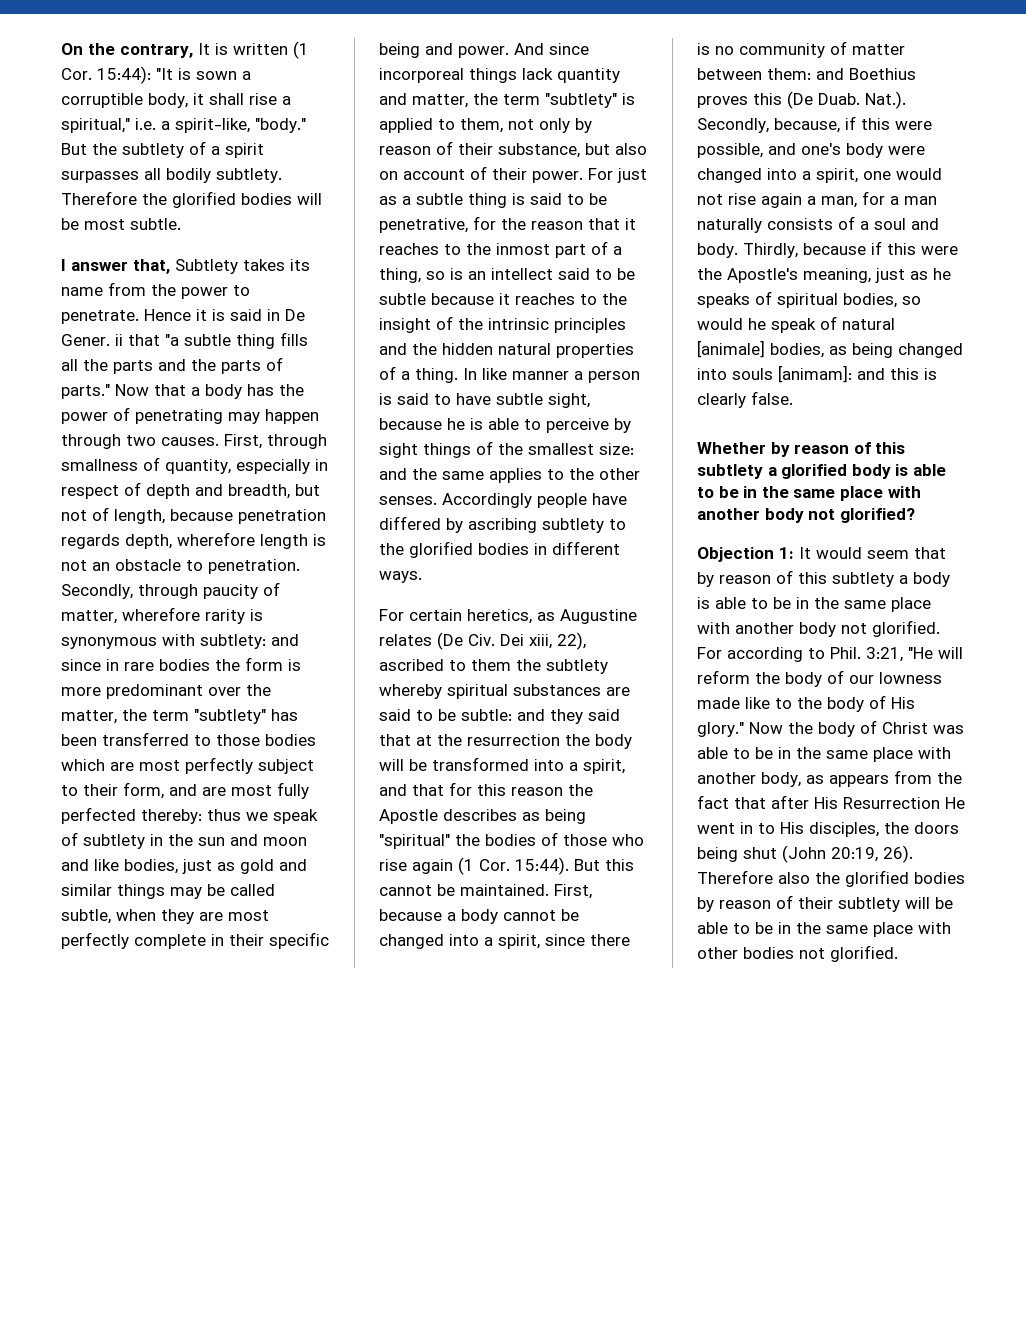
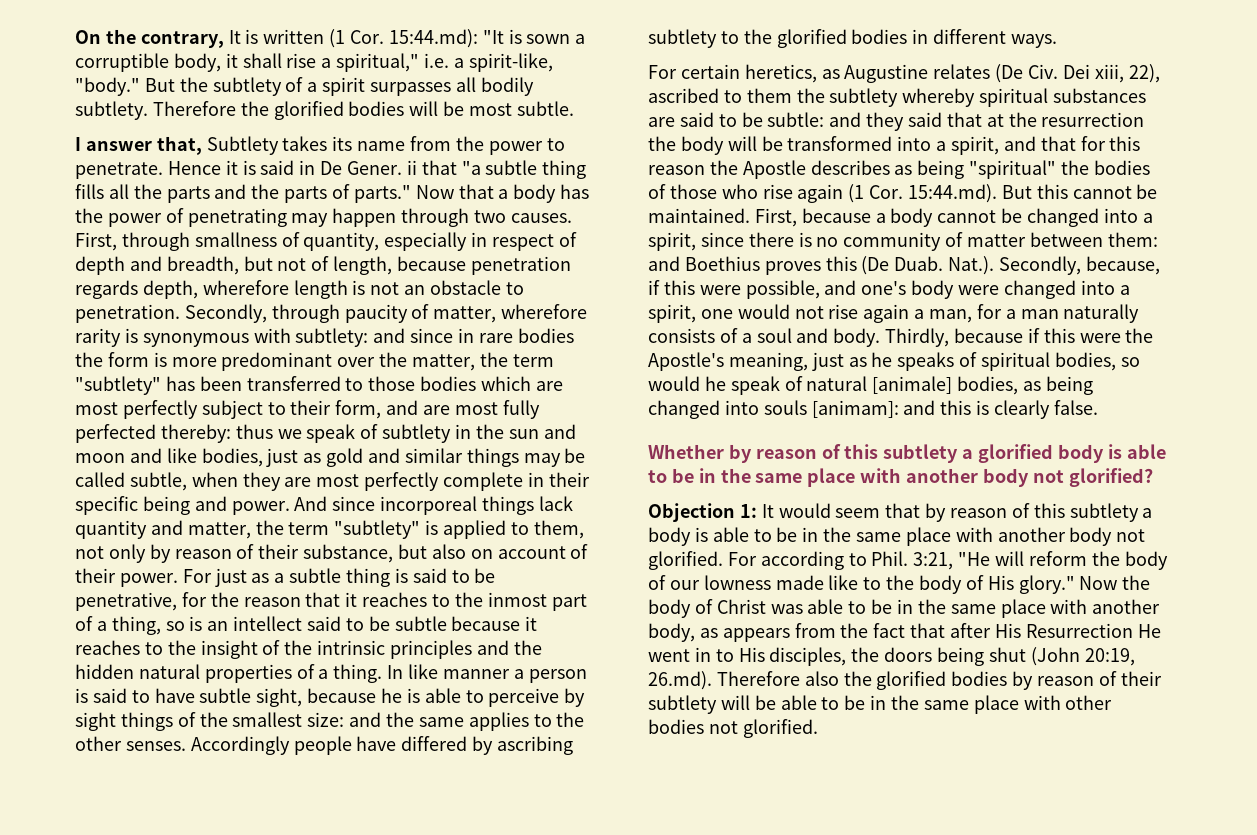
- On the contrary, It is written (1 Cor. 15:44): "It is sown a corruptible body, it shall rise a spiritual," i.e. a spirit-like, "body."
+ On the contrary, It is written (1 Cor. 15:44.md): "It is sown a corruptible body, it shall rise a spiritual," i.e. a spirit-like, "body."
- and they said that at the resurrection the body will be transformed into a spirit, and that for this reason the Apostle describes as being "spiritual" the bodies of those who rise again (1 Cor. 15:44). But this cannot be maintained.
+ and they said that at the resurrection the body will be transformed into a spirit, and that for this reason the Apostle describes as being "spiritual" the bodies of those who rise again (1 Cor. 15:44.md). But this cannot be maintained.
- Now the body of Christ was able to be in the same place with another body, as appears from the fact that after His Resurrection He went in to His disciples, the doors being shut (John 20:19, 26). Therefore also the glorified bodies by reason of their subtlety will be able to be in the same place with other bodies not glorified.
+ Now the body of Christ was able to be in the same place with another body, as appears from the fact that after His Resurrection He went in to His disciples, the doors being shut (John 20:19, 26.md). Therefore also the glorified bodies by reason of their subtlety will be able to be in the same place with other bodies not glorified.

